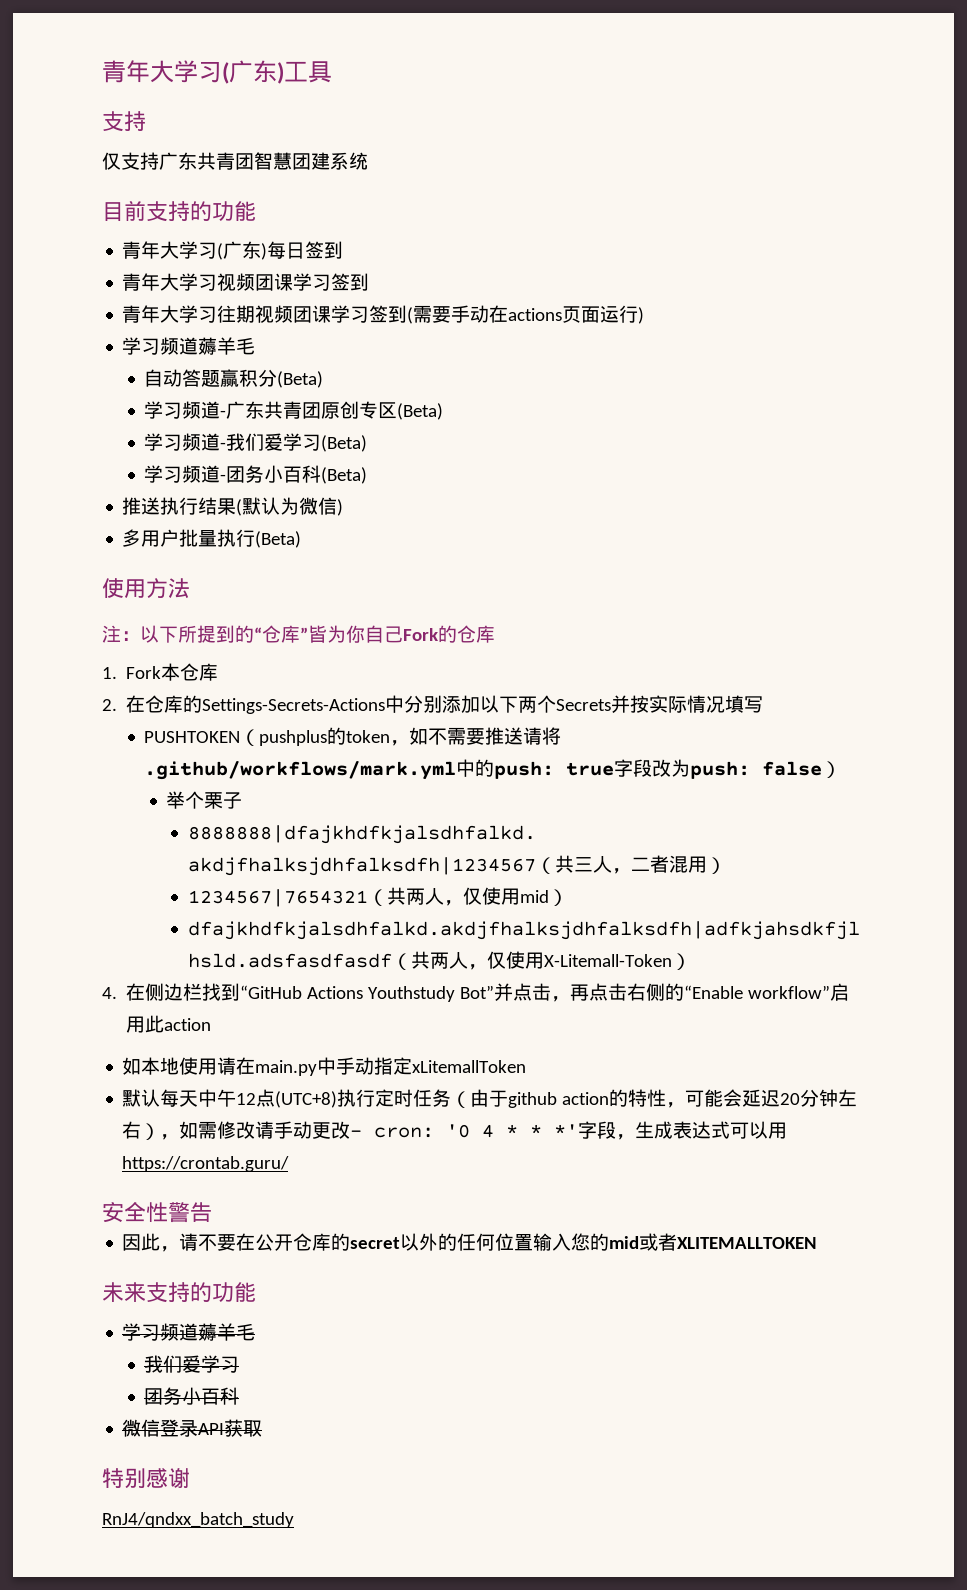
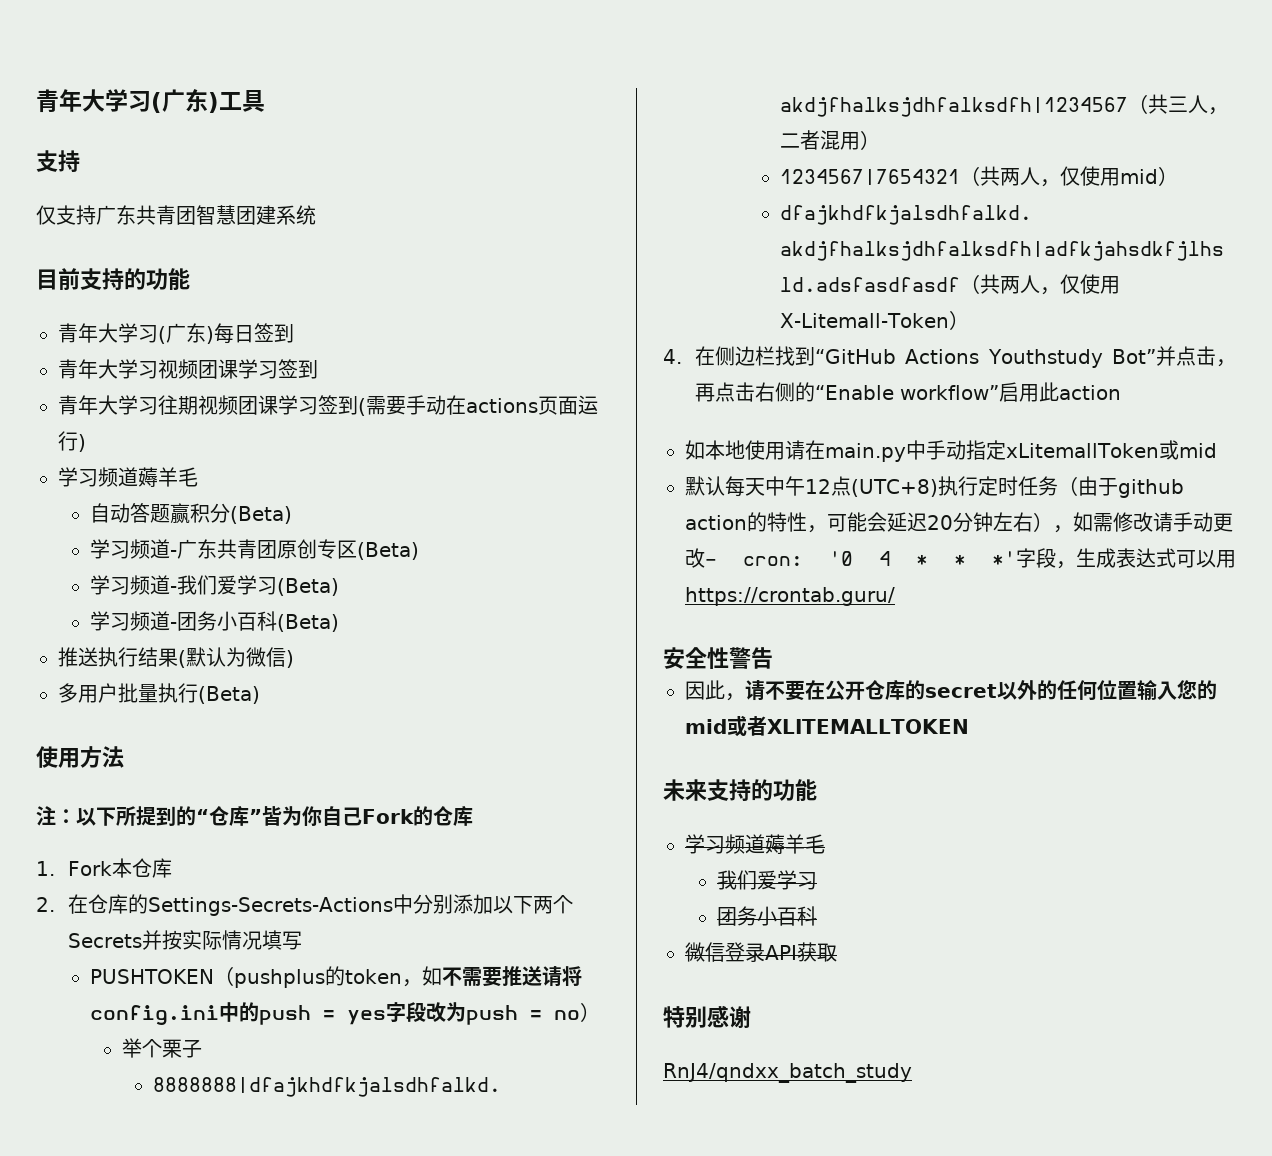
- PUSHTOKEN（pushplus的token，如不需要推送请将.github/workflows/mark.yml中的push: true字段改为push: false）
+ PUSHTOKEN（pushplus的token，如不需要推送请将config.ini中的push = yes字段改为push = no）
- 如本地使用请在main.py中手动指定xLitemallToken
+ 如本地使用请在main.py中手动指定xLitemallToken或mid

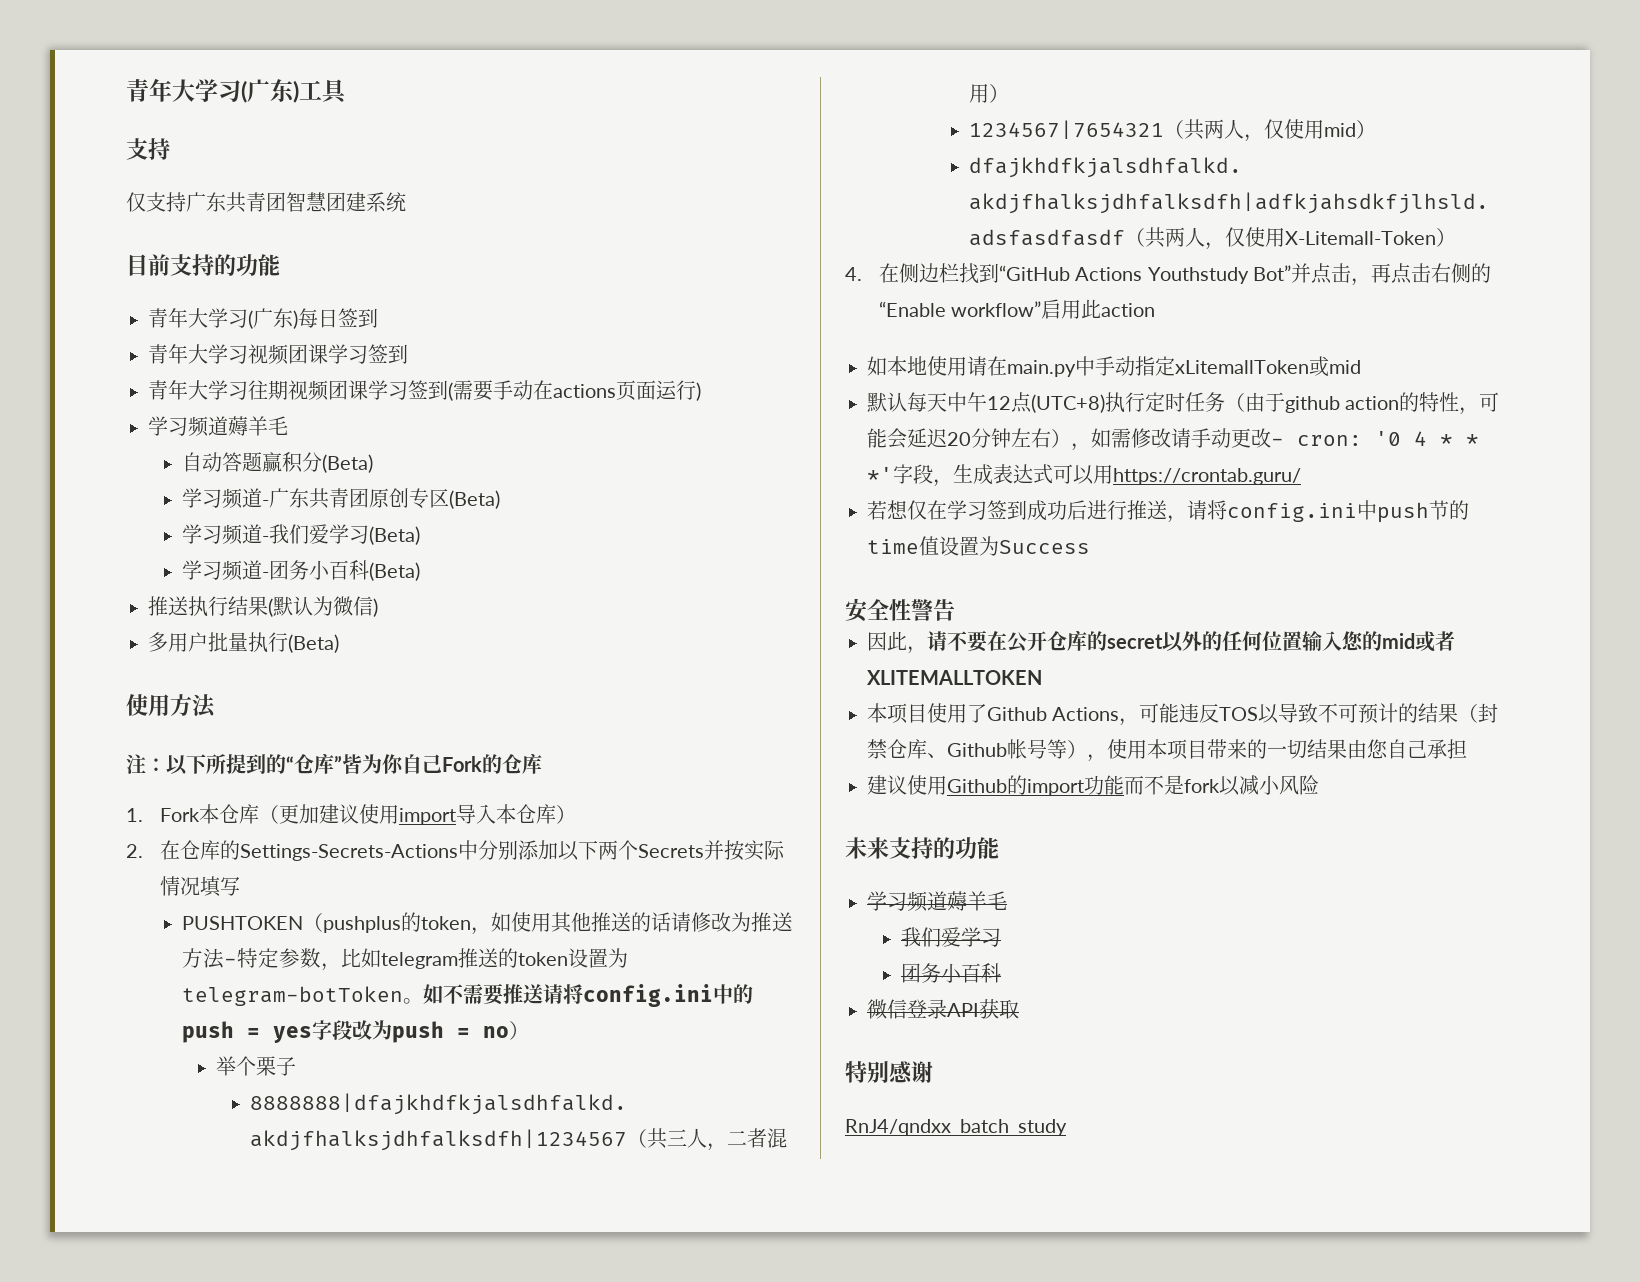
- 1. Fork本仓库
+ 1. Fork本仓库（更加建议使用import导入本仓库）
- PUSHTOKEN（pushplus的token，如不需要推送请将config.ini中的push = yes字段改为push = no）
+ PUSHTOKEN（pushplus的token，如使用其他推送的话请修改为推送方法-特定参数，比如telegram推送的token设置为telegram-botToken。如不需要推送请将config.ini中的push = yes字段改为push = no）
+ 若想仅在学习签到成功后进行推送，请将config.ini中push节的time值设置为Success
+ 本项目使用了Github Actions，可能违反TOS以导致不可预计的结果（封禁仓库、Github帐号等），使用本项目带来的一切结果由您自己承担
+ 建议使用Github的import功能而不是fork以减小风险

